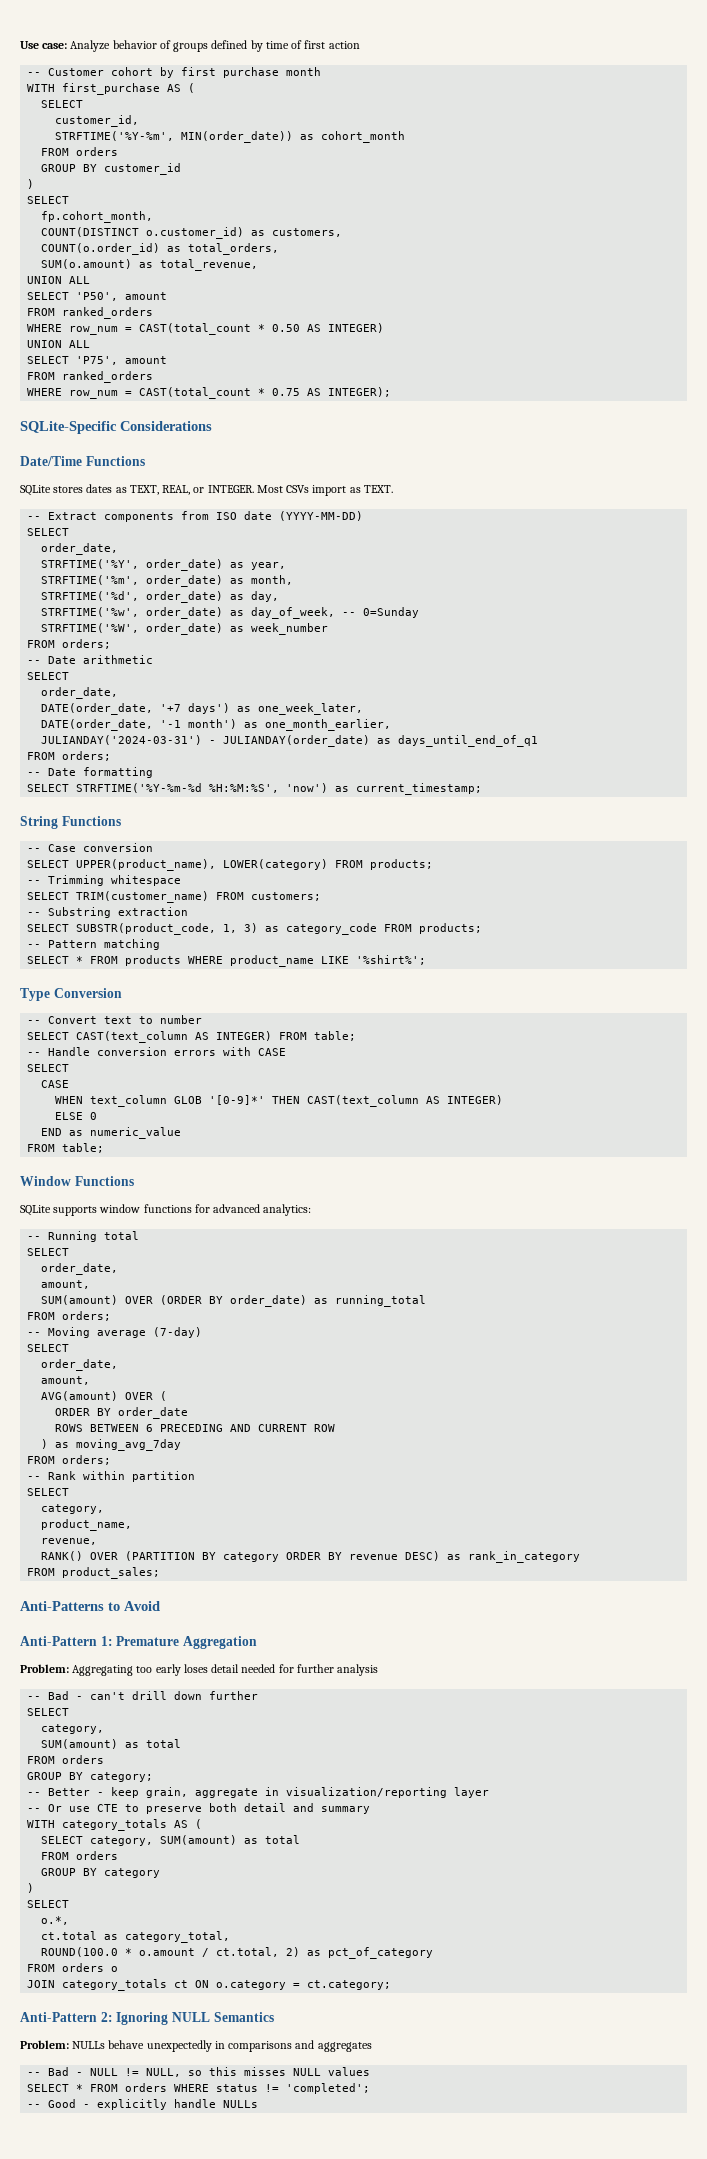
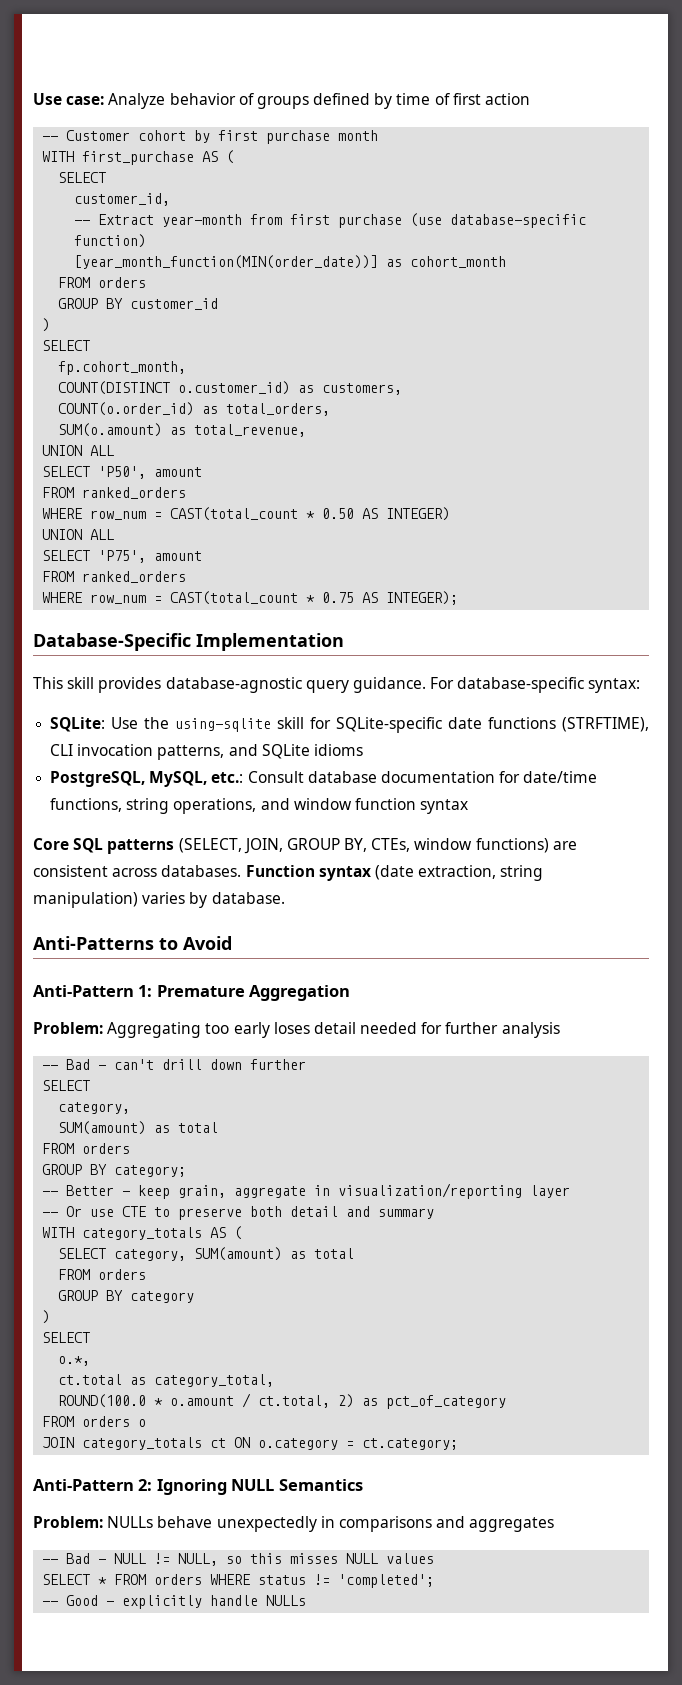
- STRFTIME('%Y-%m', MIN(order_date)) as cohort_month
+ -- Extract year-month from first purchase (use database-specific function)
+ [year_month_function(MIN(order_date))] as cohort_month
- SQLite-Specific Considerations
- Date/Time Functions
- SQLite stores dates as TEXT, REAL, or INTEGER. Most CSVs import as TEXT.
- -- Extract components from ISO date (YYYY-MM-DD)
- SELECT
- order_date,
- STRFTIME('%Y', order_date) as year,
- STRFTIME('%m', order_date) as month,
- STRFTIME('%d', order_date) as day,
- STRFTIME('%w', order_date) as day_of_week, -- 0=Sunday
- STRFTIME('%W', order_date) as week_number
- FROM orders;
- -- Date arithmetic
- SELECT
- order_date,
- DATE(order_date, '+7 days') as one_week_later,
- DATE(order_date, '-1 month') as one_month_earlier,
- JULIANDAY('2024-03-31') - JULIANDAY(order_date) as days_until_end_of_q1
- FROM orders;
- -- Date formatting
- SELECT STRFTIME('%Y-%m-%d %H:%M:%S', 'now') as current_timestamp;
- String Functions
- -- Case conversion
- SELECT UPPER(product_name), LOWER(category) FROM products;
- -- Trimming whitespace
- SELECT TRIM(customer_name) FROM customers;
- -- Substring extraction
- SELECT SUBSTR(product_code, 1, 3) as category_code FROM products;
- -- Pattern matching
- SELECT * FROM products WHERE product_name LIKE '%shirt%';
- Type Conversion
- -- Convert text to number
- SELECT CAST(text_column AS INTEGER) FROM table;
- -- Handle conversion errors with CASE
- SELECT
- CASE
- WHEN text_column GLOB '[0-9]*' THEN CAST(text_column AS INTEGER)
- ELSE 0
- END as numeric_value
- FROM table;
- Window Functions
- SQLite supports window functions for advanced analytics:
- -- Running total
- SELECT
- order_date,
- amount,
- SUM(amount) OVER (ORDER BY order_date) as running_total
- FROM orders;
- -- Moving average (7-day)
- SELECT
- order_date,
- amount,
- AVG(amount) OVER (
- ORDER BY order_date
- ROWS BETWEEN 6 PRECEDING AND CURRENT ROW
- ) as moving_avg_7day
- FROM orders;
- -- Rank within partition
- SELECT
- category,
- product_name,
- revenue,
- RANK() OVER (PARTITION BY category ORDER BY revenue DESC) as rank_in_category
- FROM product_sales;
+ Database-Specific Implementation
+ This skill provides database-agnostic query guidance. For database-specific syntax:
+ SQLite: Use the using-sqlite skill for SQLite-specific date functions (STRFTIME), CLI invocation patterns, and SQLite idioms
+ PostgreSQL, MySQL, etc.: Consult database documentation for date/time functions, string operations, and window function syntax
+ Core SQL patterns (SELECT, JOIN, GROUP BY, CTEs, window functions) are consistent across databases. Function syntax (date extraction, string manipulation) varies by database.

